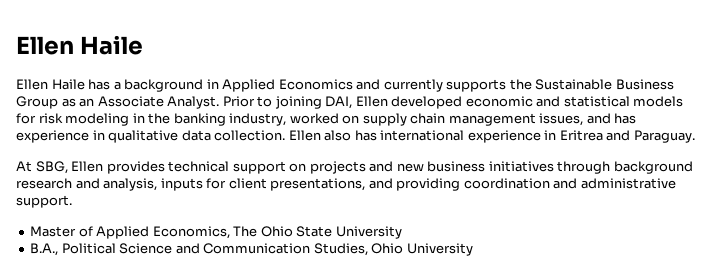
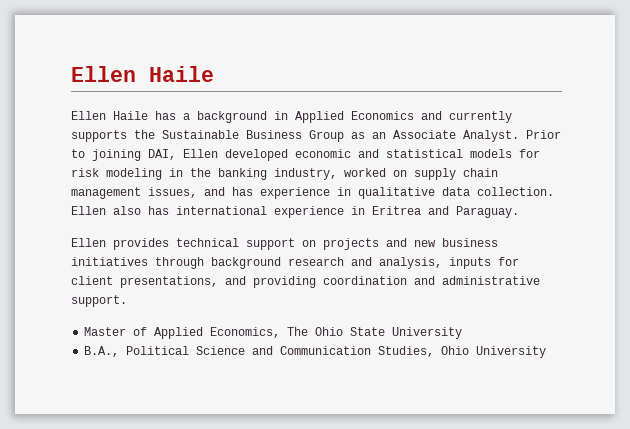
- At SBG, Ellen provides technical support on projects and new business initiatives through background research and analysis, inputs for client presentations, and providing coordination and administrative support.
+ Ellen provides technical support on projects and new business initiatives through background research and analysis, inputs for client presentations, and providing coordination and administrative support.

